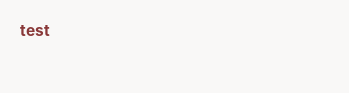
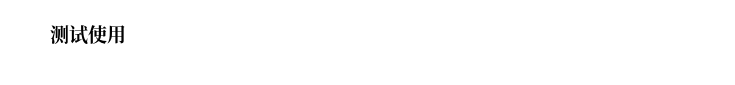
- test
+ 测试使用

